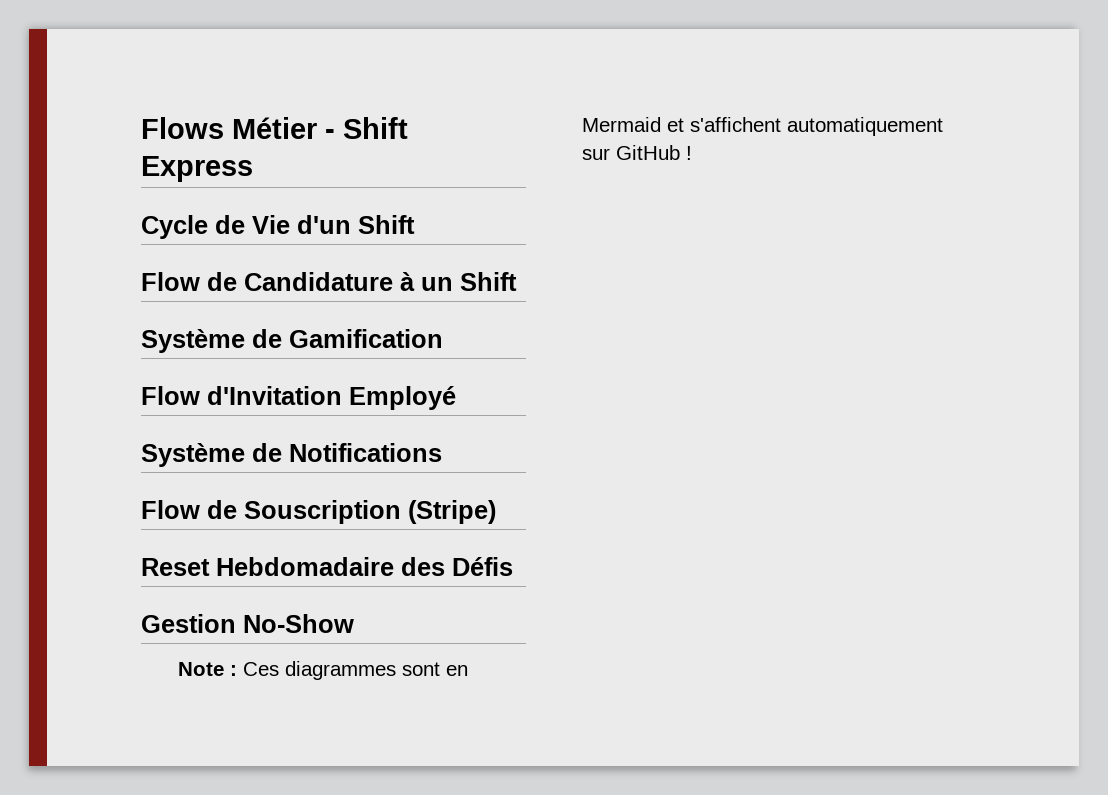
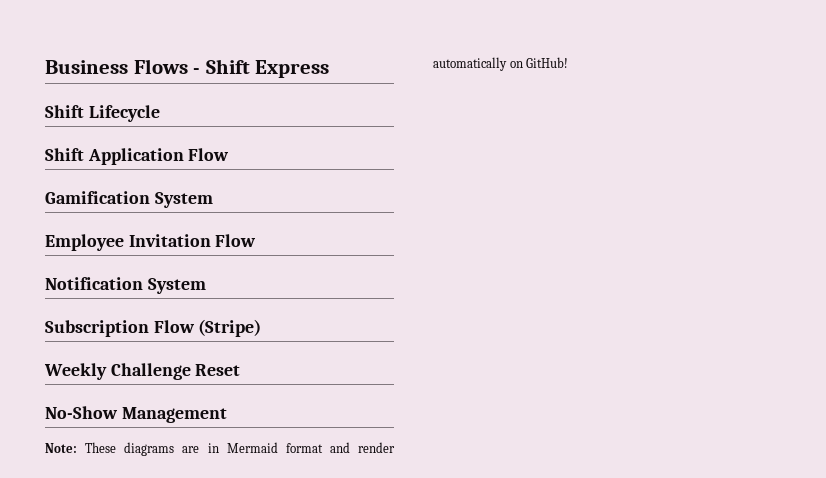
- Flows Métier - Shift Express
+ Business Flows - Shift Express
- Cycle de Vie d'un Shift
- Flow de Candidature à un Shift
- Système de Gamification
- Flow d'Invitation Employé
- Système de Notifications
- Flow de Souscription (Stripe)
+ Shift Lifecycle
+ Shift Application Flow
+ Gamification System
+ Employee Invitation Flow
+ Notification System
+ Subscription Flow (Stripe)
- Reset Hebdomadaire des Défis
- Gestion No-Show
- Note : Ces diagrammes sont en Mermaid et s'affichent automatiquement sur GitHub !
+ Weekly Challenge Reset
+ No-Show Management
+ Note: These diagrams are in Mermaid format and render automatically on GitHub!

